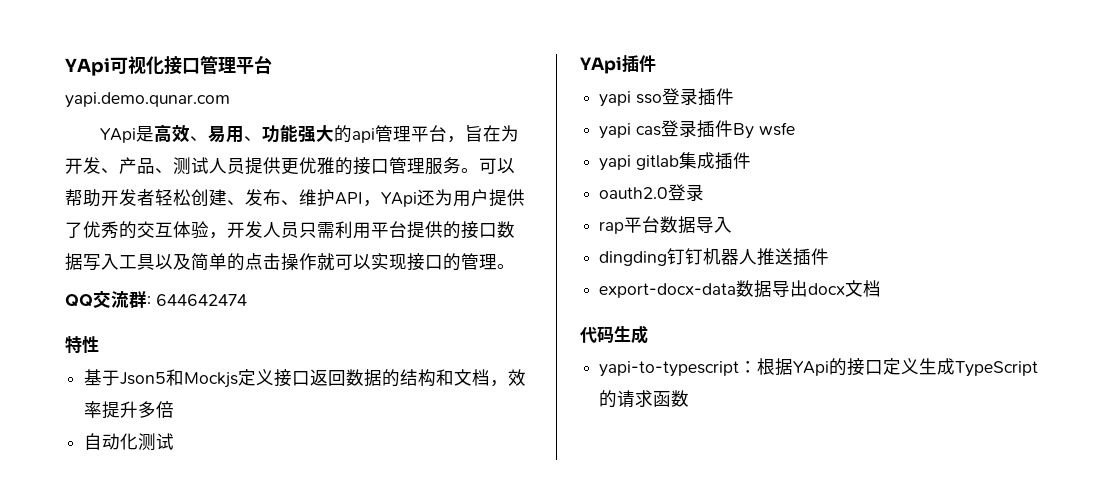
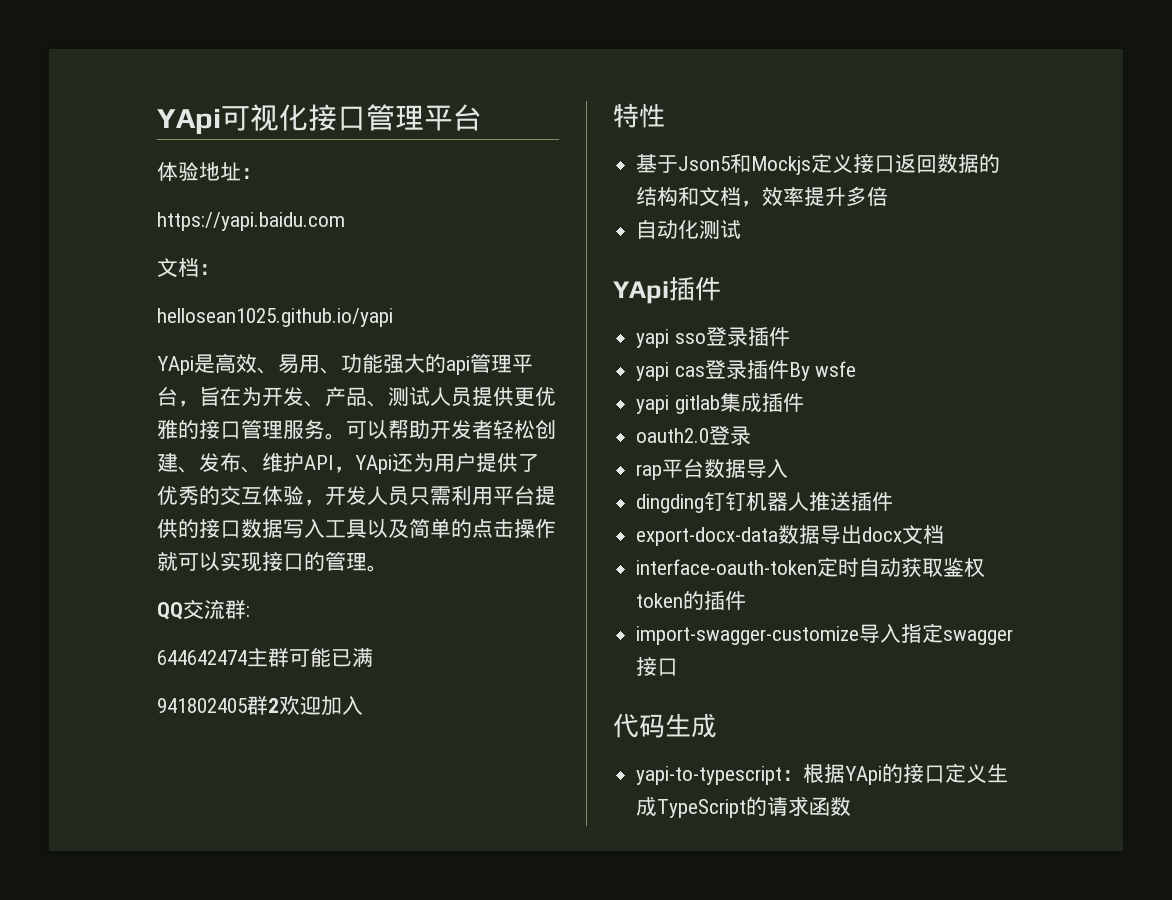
- yapi.demo.qunar.com
+ 体验地址：
+ https://yapi.baidu.com
+ 文档：
+ hellosean1025.github.io/yapi
- QQ交流群: 644642474
+ QQ交流群:
+ 644642474主群可能已满
+ 941802405群2欢迎加入
+ interface-oauth-token定时自动获取鉴权token的插件
+ import-swagger-customize导入指定swagger接口

